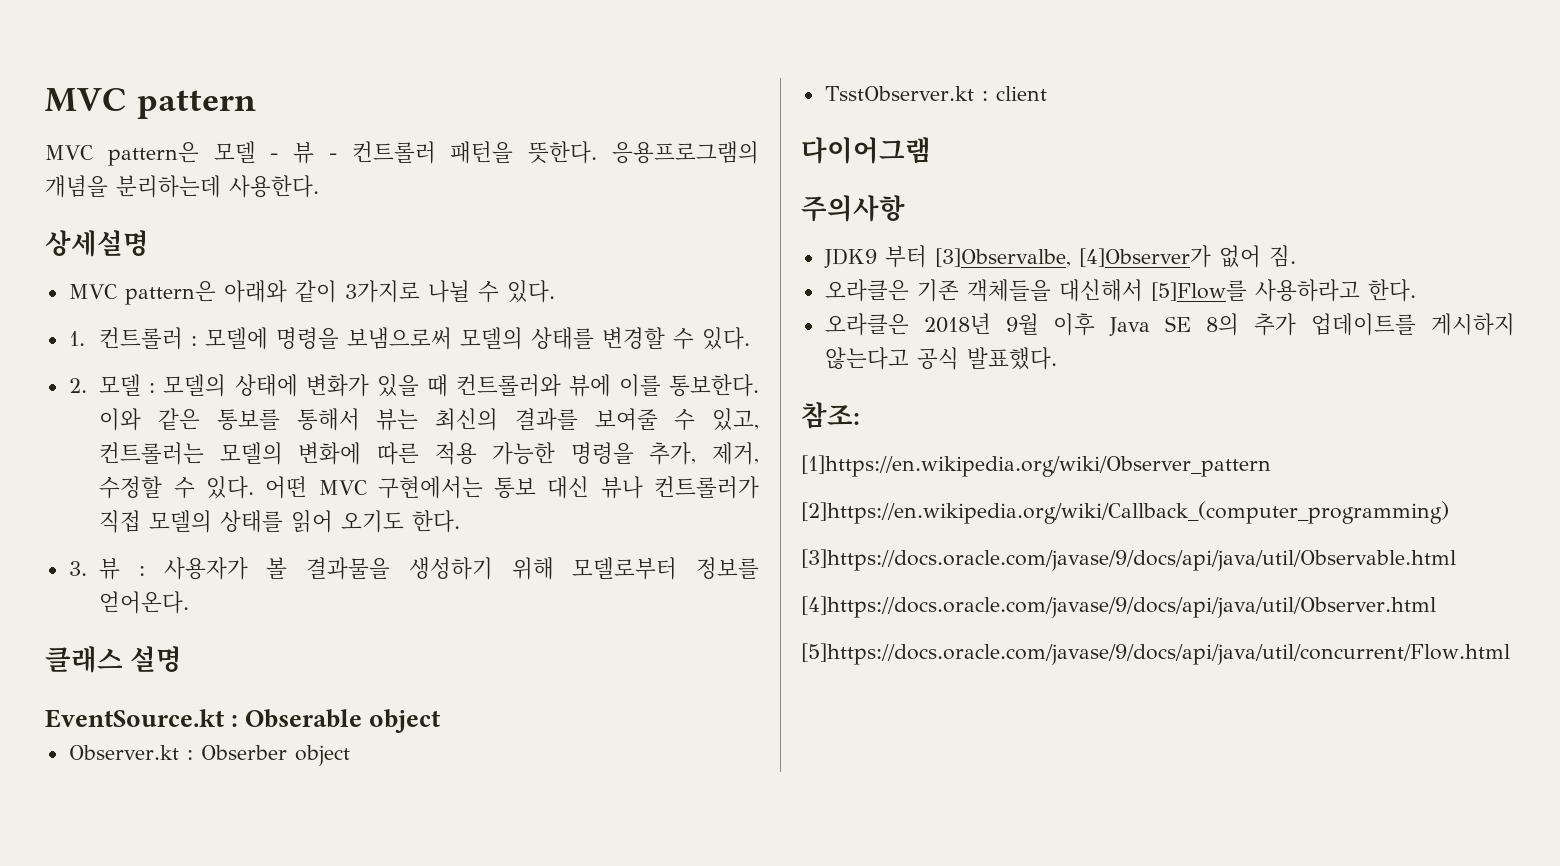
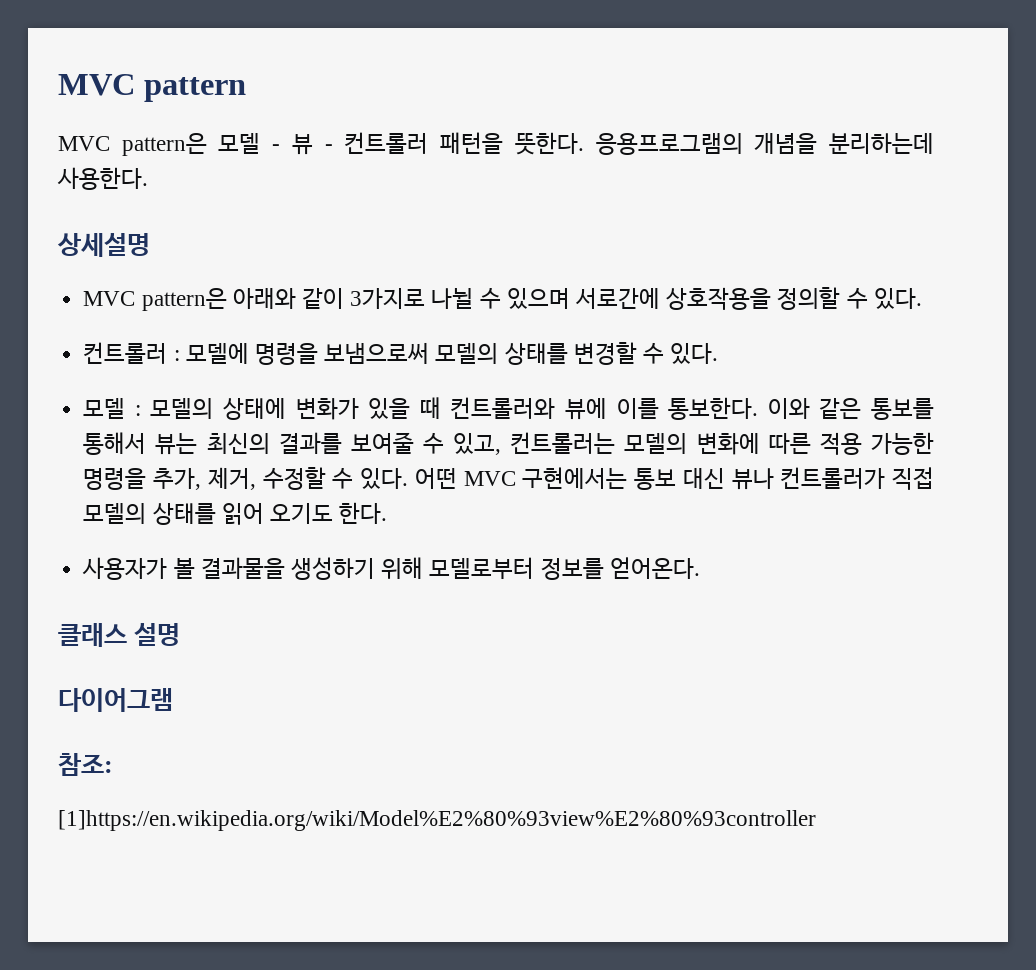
- MVC pattern은 아래와 같이 3가지로 나뉠 수 있다.
- 1. 컨트롤러 : 모델에 명령을 보냄으로써 모델의 상태를 변경할 수 있다.
+ MVC pattern은 아래와 같이 3가지로 나뉠 수 있으며 서로간에 상호작용을 정의할 수 있다.
+ 컨트롤러 : 모델에 명령을 보냄으로써 모델의 상태를 변경할 수 있다.
- 2. 모델 : 모델의 상태에 변화가 있을 때 컨트롤러와 뷰에 이를 통보한다.
+ 모델 : 모델의 상태에 변화가 있을 때 컨트롤러와 뷰에 이를 통보한다.
- 3. 뷰 : 사용자가 볼 결과물을 생성하기 위해 모델로부터 정보를 얻어온다.
+ 사용자가 볼 결과물을 생성하기 위해 모델로부터 정보를 얻어온다.
- EventSource.kt : Obserable object
- Observer.kt : Obserber object
- TsstObserver.kt : client
  다이어그램
- 주의사항
- JDK9 부터 [3]Observalbe, [4]Observer가 없어 짐.
- 오라클은 기존 객체들을 대신해서 [5]Flow를 사용하라고 한다.
- 오라클은 2018년 9월 이후 Java SE 8의 추가 업데이트를 게시하지 않는다고 공식 발표했다.
  참조:
- [1]https://en.wikipedia.org/wiki/Observer_pattern
- [2]https://en.wikipedia.org/wiki/Callback_(computer_programming)
- [3]https://docs.oracle.com/javase/9/docs/api/java/util/Observable.html
- [4]https://docs.oracle.com/javase/9/docs/api/java/util/Observer.html
- [5]https://docs.oracle.com/javase/9/docs/api/java/util/concurrent/Flow.html
+ [1]https://en.wikipedia.org/wiki/Model%E2%80%93view%E2%80%93controller

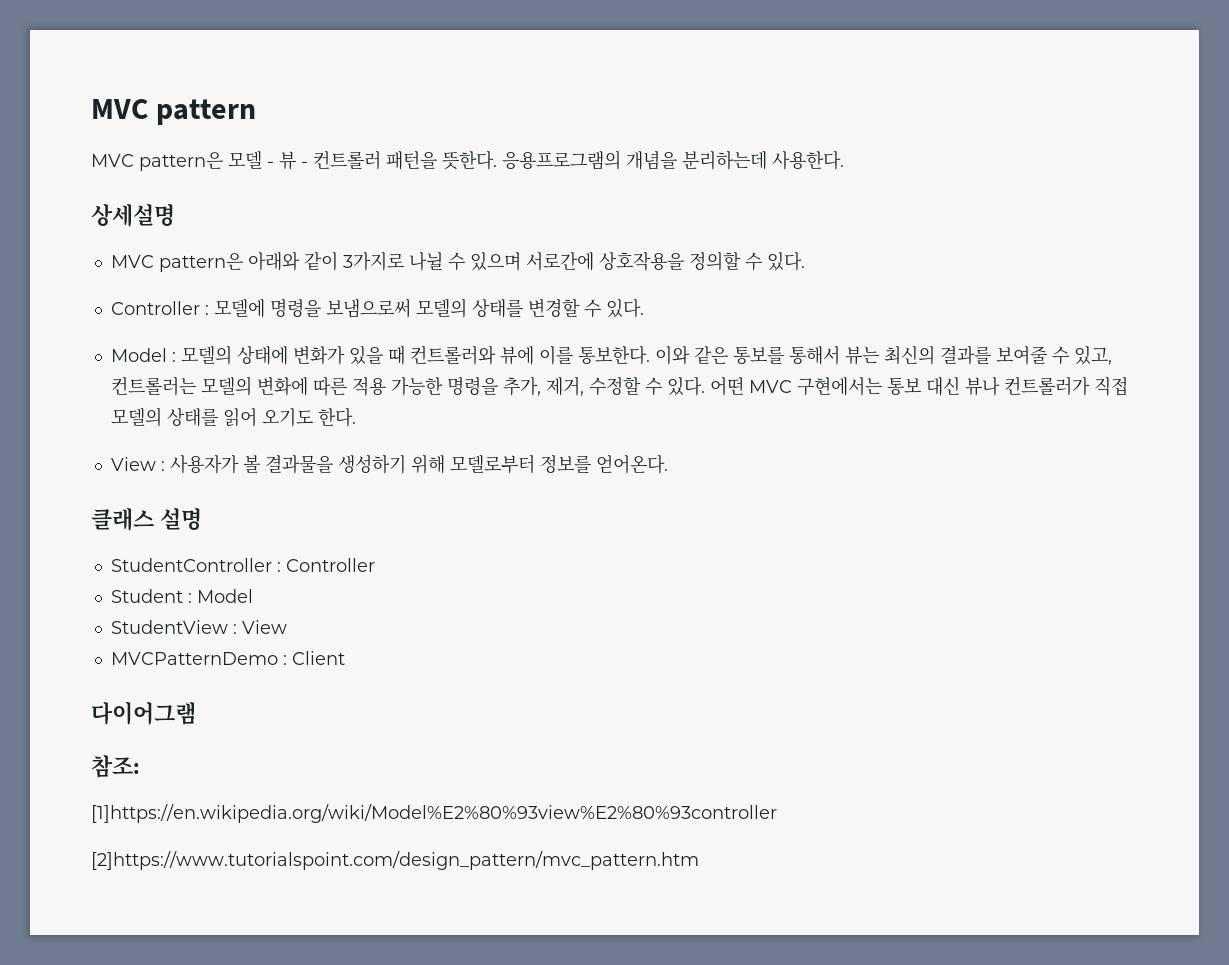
- 컨트롤러 : 모델에 명령을 보냄으로써 모델의 상태를 변경할 수 있다.
+ Controller : 모델에 명령을 보냄으로써 모델의 상태를 변경할 수 있다.
- 모델 : 모델의 상태에 변화가 있을 때 컨트롤러와 뷰에 이를 통보한다.
+ Model : 모델의 상태에 변화가 있을 때 컨트롤러와 뷰에 이를 통보한다.
- 사용자가 볼 결과물을 생성하기 위해 모델로부터 정보를 얻어온다.
+ View : 사용자가 볼 결과물을 생성하기 위해 모델로부터 정보를 얻어온다.
+ StudentController : Controller
+ Student : Model
+ StudentView : View
+ MVCPatternDemo : Client
+ [2]https://www.tutorialspoint.com/design_pattern/mvc_pattern.htm

